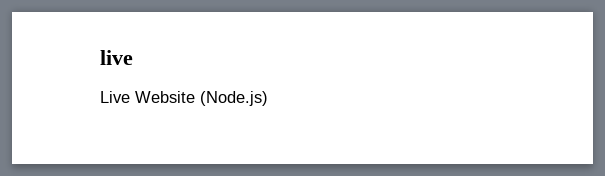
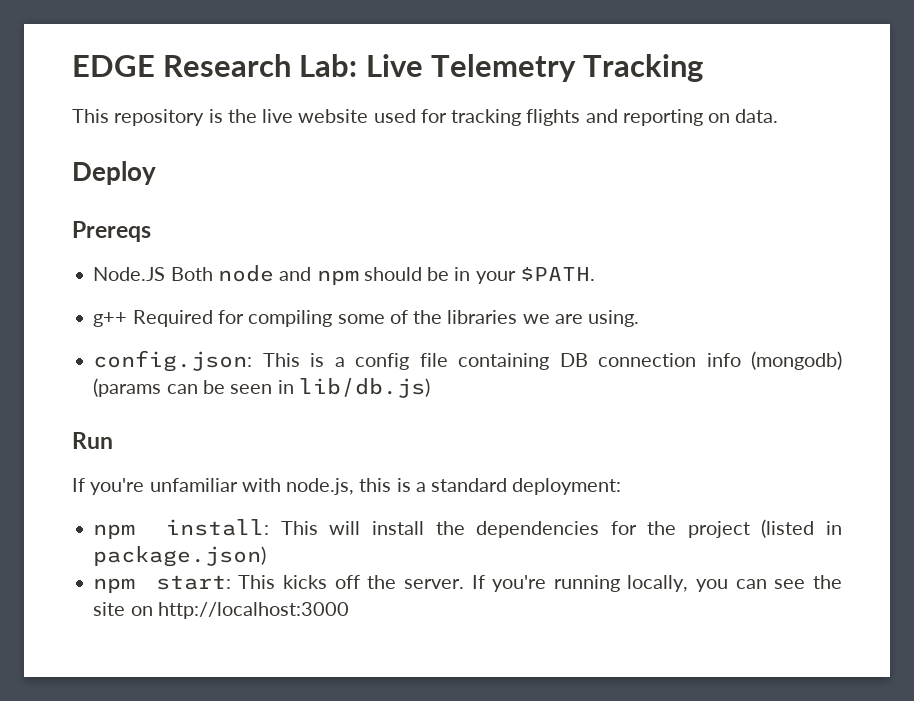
- live
- Live Website (Node.js)
+ EDGE Research Lab: Live Telemetry Tracking
+ This repository is the live website used for tracking flights and reporting on data.
+ Deploy
+ Prereqs
+ Node.JS Both node and npm should be in your $PATH.
+ g++ Required for compiling some of the libraries we are using.
+ config.json: This is a config file containing DB connection info (mongodb) (params can be seen in lib/db.js)
+ Run
+ If you're unfamiliar with node.js, this is a standard deployment:
+ npm install: This will install the dependencies for the project (listed in package.json)
+ npm start: This kicks off the server. If you're running locally, you can see the site on http://localhost:3000

